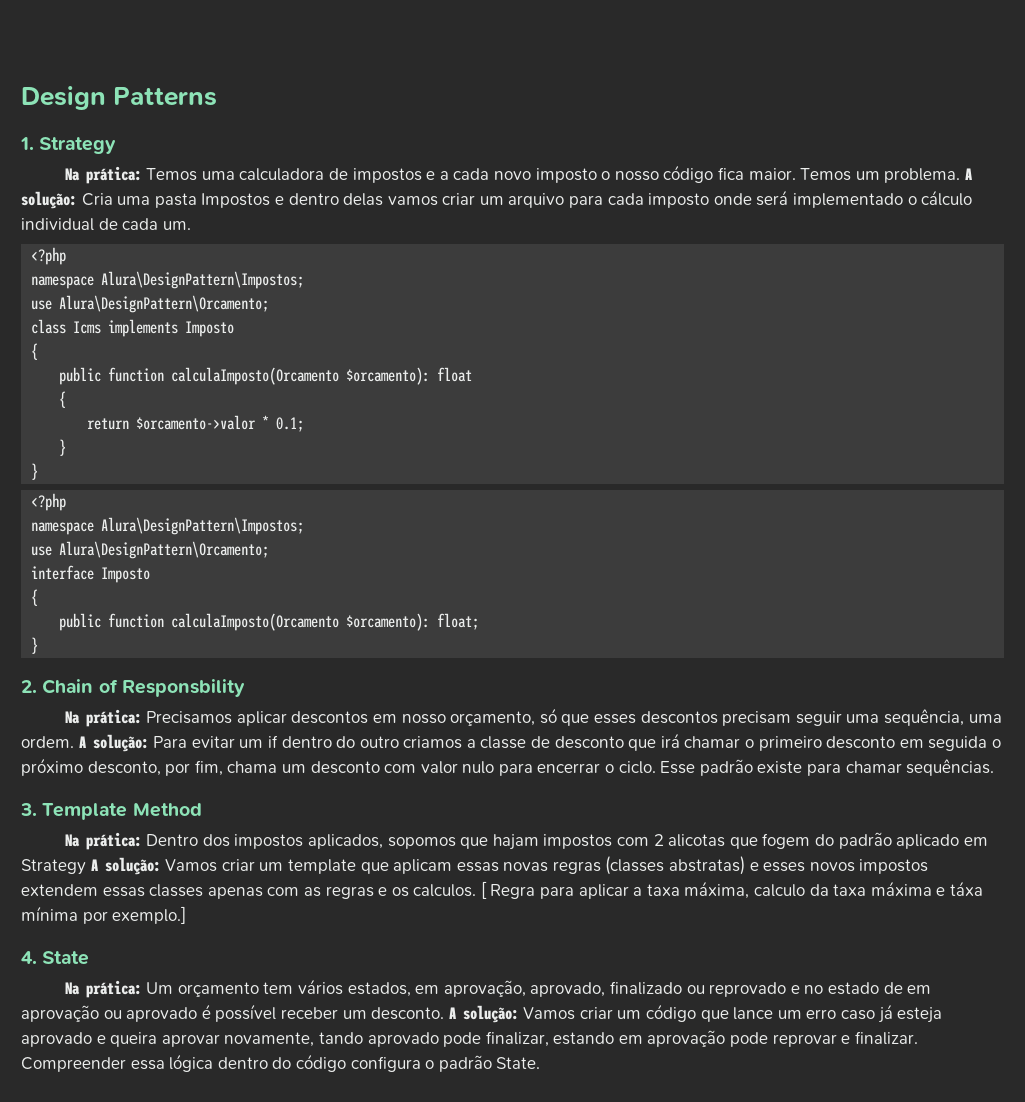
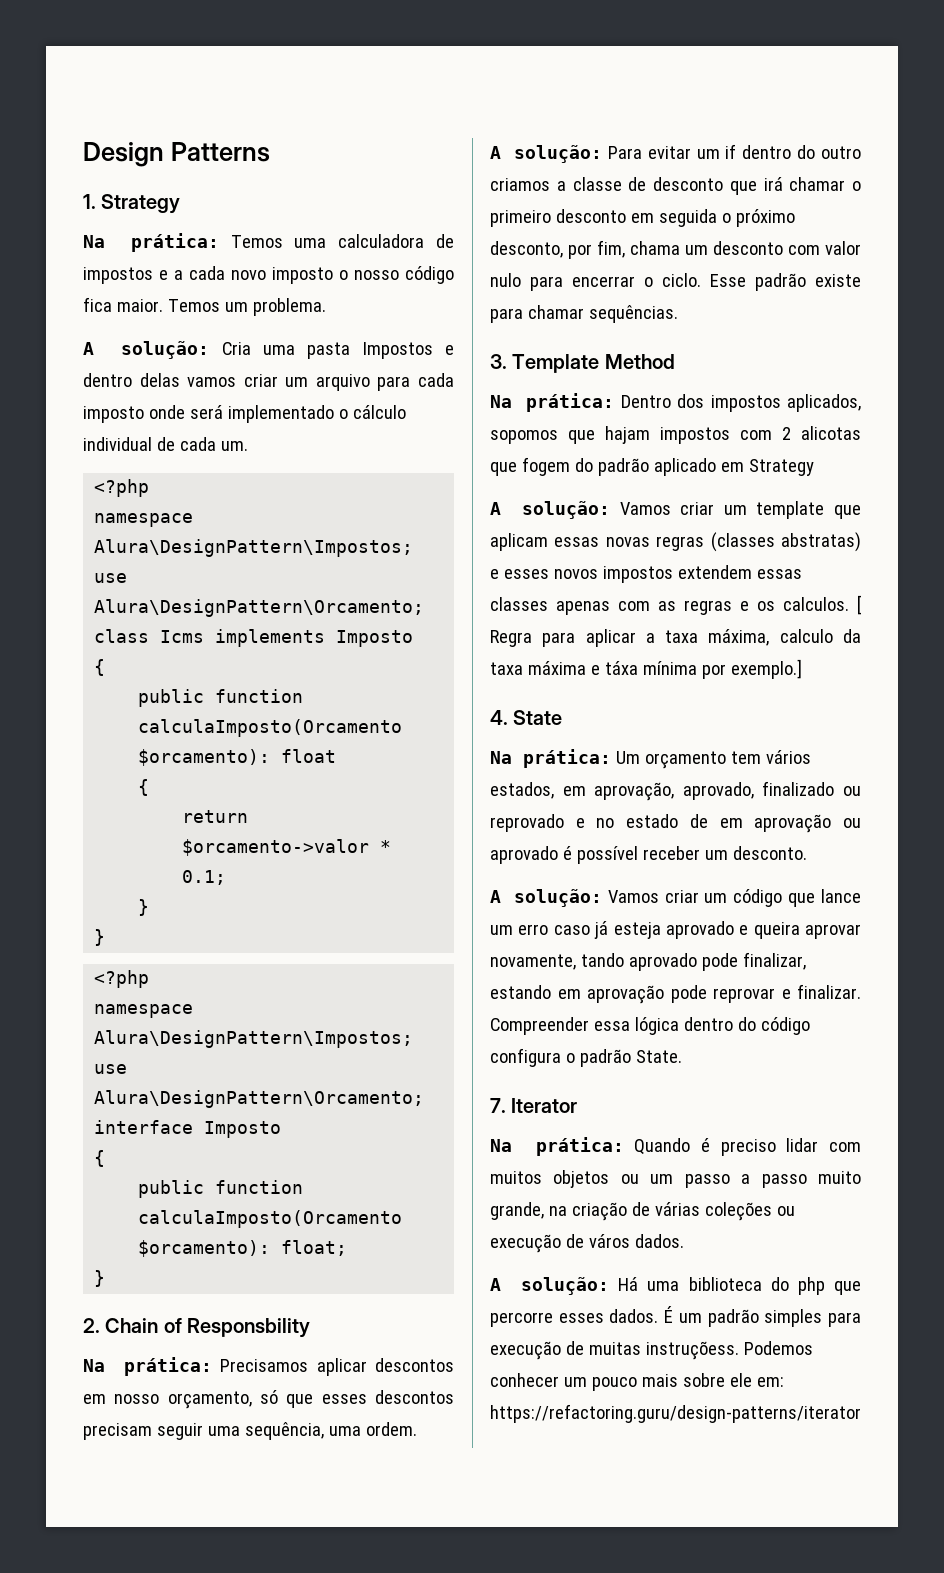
- Temos um problema. A solução: Cria uma pasta Impostos e dentro delas vamos criar um arquivo para cada imposto onde será implementado o cálculo individual de cada um.
+ Temos um problema.
+ A solução: Cria uma pasta Impostos e dentro delas vamos criar um arquivo para cada imposto onde será implementado o cálculo individual de cada um.
- Na prática: Precisamos aplicar descontos em nosso orçamento, só que esses descontos precisam seguir uma sequência, uma ordem. A solução: Para evitar um if dentro do outro criamos a classe de desconto que irá chamar o primeiro desconto em seguida o próximo desconto, por fim, chama um desconto com valor nulo para encerrar o ciclo.
+ Na prática: Precisamos aplicar descontos em nosso orçamento, só que esses descontos precisam seguir uma sequência, uma ordem.
+ A solução: Para evitar um if dentro do outro criamos a classe de desconto que irá chamar o primeiro desconto em seguida o próximo desconto, por fim, chama um desconto com valor nulo para encerrar o ciclo.
- Na prática: Dentro dos impostos aplicados, sopomos que hajam impostos com 2 alicotas que fogem do padrão aplicado em Strategy A solução: Vamos criar um template que aplicam essas novas regras (classes abstratas) e esses novos impostos extendem essas classes apenas com as regras e os calculos.
+ Na prática: Dentro dos impostos aplicados, sopomos que hajam impostos com 2 alicotas que fogem do padrão aplicado em Strategy
+ A solução: Vamos criar um template que aplicam essas novas regras (classes abstratas) e esses novos impostos extendem essas classes apenas com as regras e os calculos.
- Na prática: Um orçamento tem vários estados, em aprovação, aprovado, finalizado ou reprovado e no estado de em aprovação ou aprovado é possível receber um desconto. A solução: Vamos criar um código que lance um erro caso já esteja aprovado e queira aprovar novamente, tando aprovado pode finalizar, estando em aprovação pode reprovar e finalizar.
+ Na prática: Um orçamento tem vários estados, em aprovação, aprovado, finalizado ou reprovado e no estado de em aprovação ou aprovado é possível receber um desconto.
+ A solução: Vamos criar um código que lance um erro caso já esteja aprovado e queira aprovar novamente, tando aprovado pode finalizar, estando em aprovação pode reprovar e finalizar.
+ 7. Iterator
+ Na prática: Quando é preciso lidar com muitos objetos ou um passo a passo muito grande, na criação de várias coleções ou execução de város dados.
+ A solução: Há uma biblioteca do php que percorre esses dados. É um padrão simples para execução de muitas instruçõess. Podemos conhecer um pouco mais sobre ele em: https://refactoring.guru/design-patterns/iterator

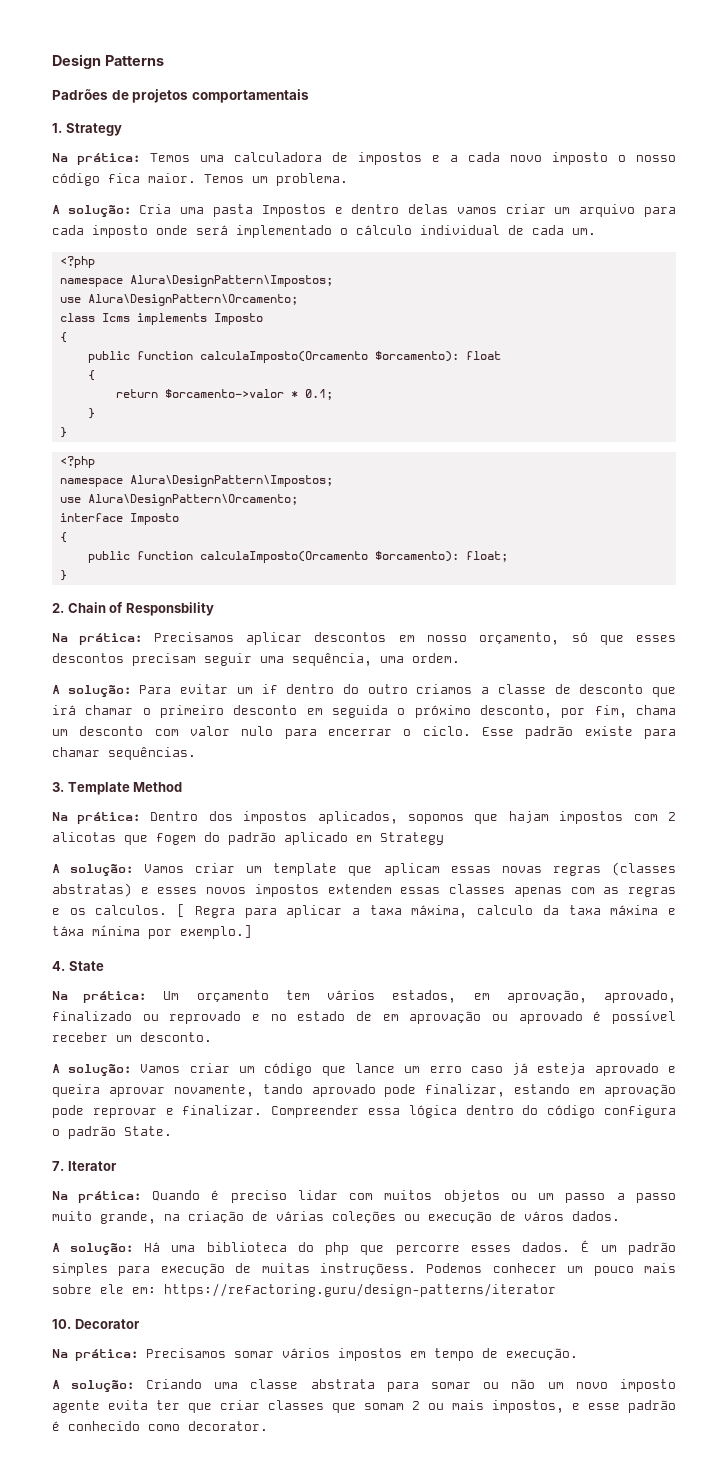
+ Padrões de projetos comportamentais
+ 10. Decorator
+ Na prática: Precisamos somar vários impostos em tempo de execução.
+ A solução: Criando uma classe abstrata para somar ou não um novo imposto agente evita ter que criar classes que somam 2 ou mais impostos, e esse padrão é conhecido como decorator.

